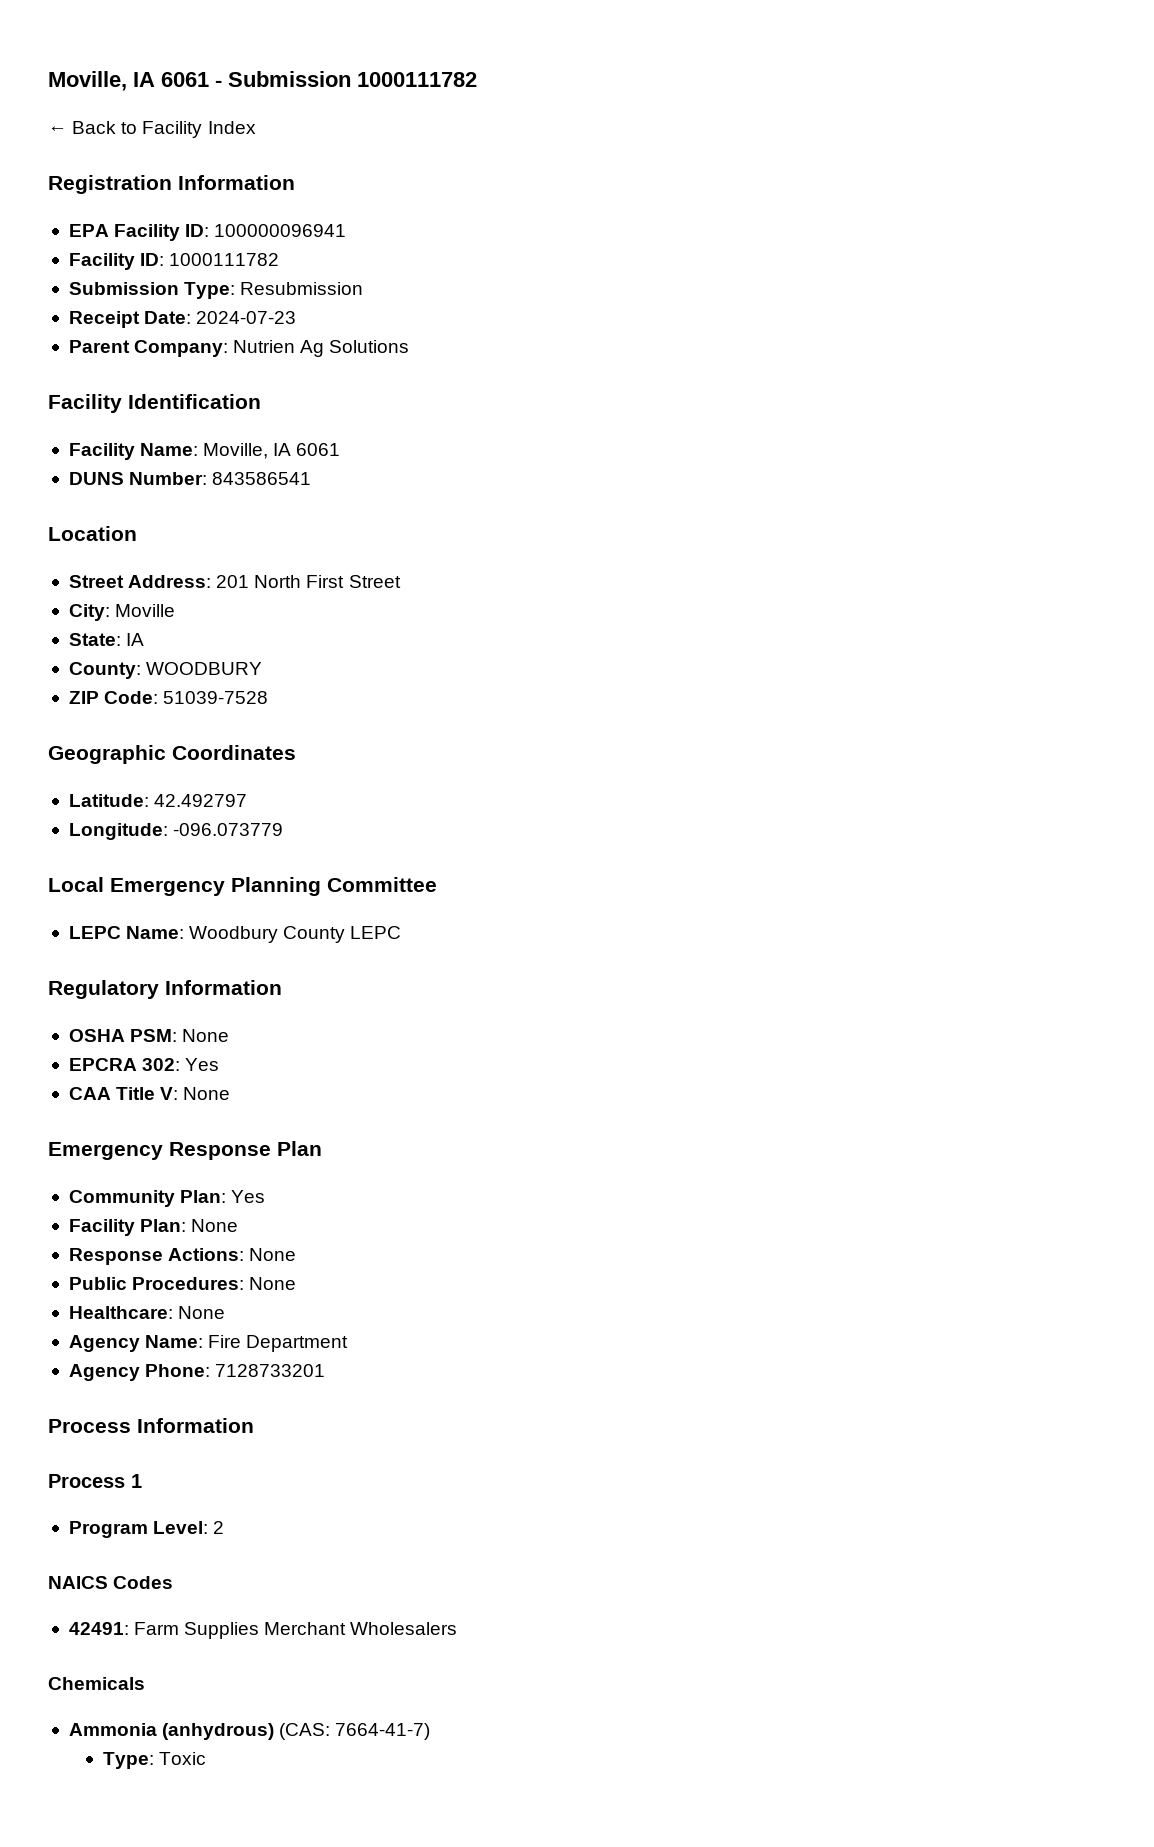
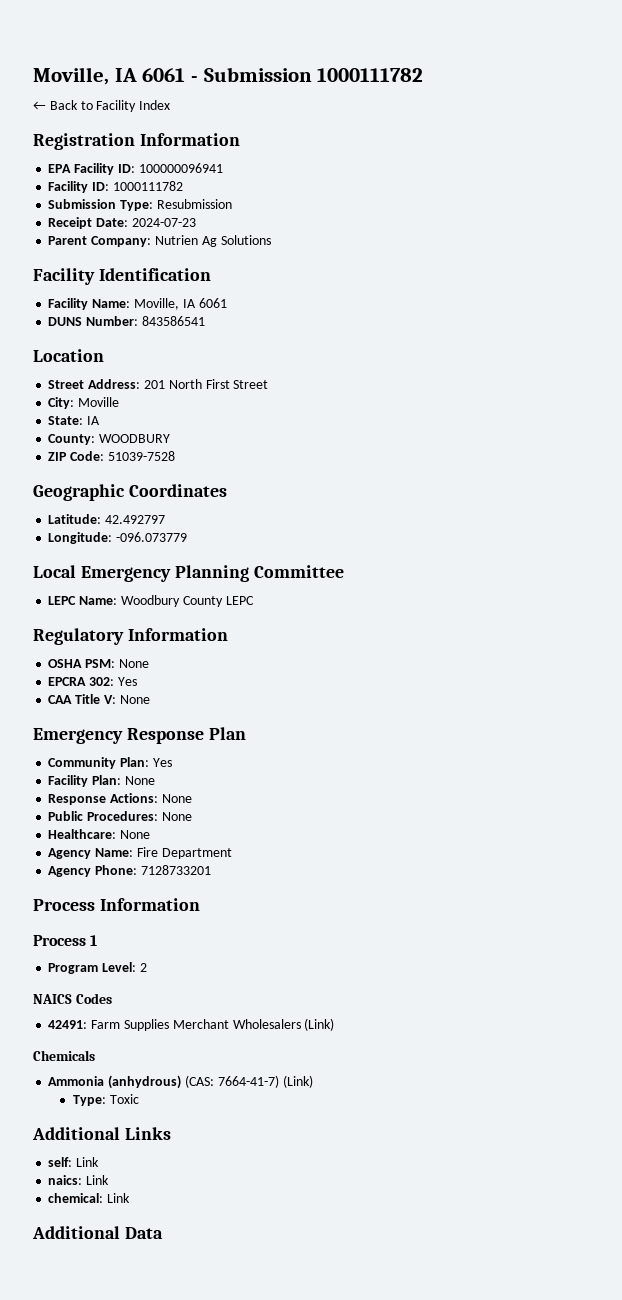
- 42491: Farm Supplies Merchant Wholesalers
+ 42491: Farm Supplies Merchant Wholesalers (Link)
- Ammonia (anhydrous) (CAS: 7664-41-7)
+ Ammonia (anhydrous) (CAS: 7664-41-7) (Link)
+ Additional Links
+ self: Link
+ naics: Link
+ chemical: Link
+ Additional Data

